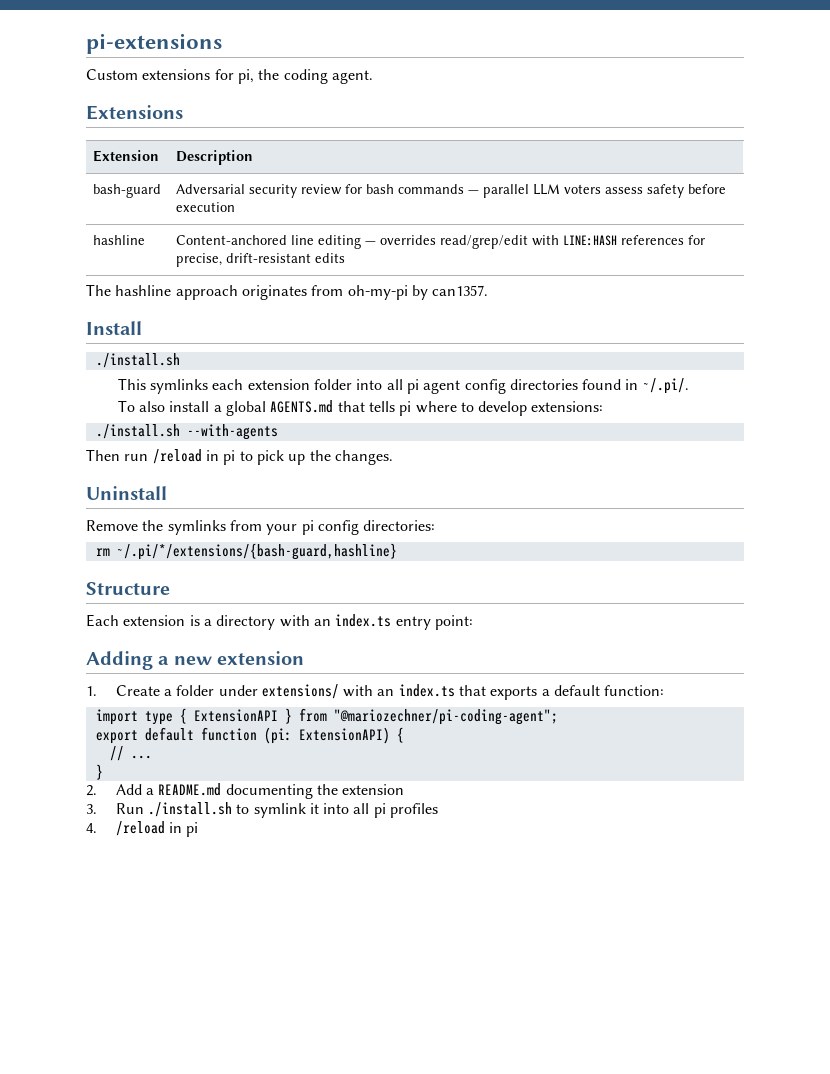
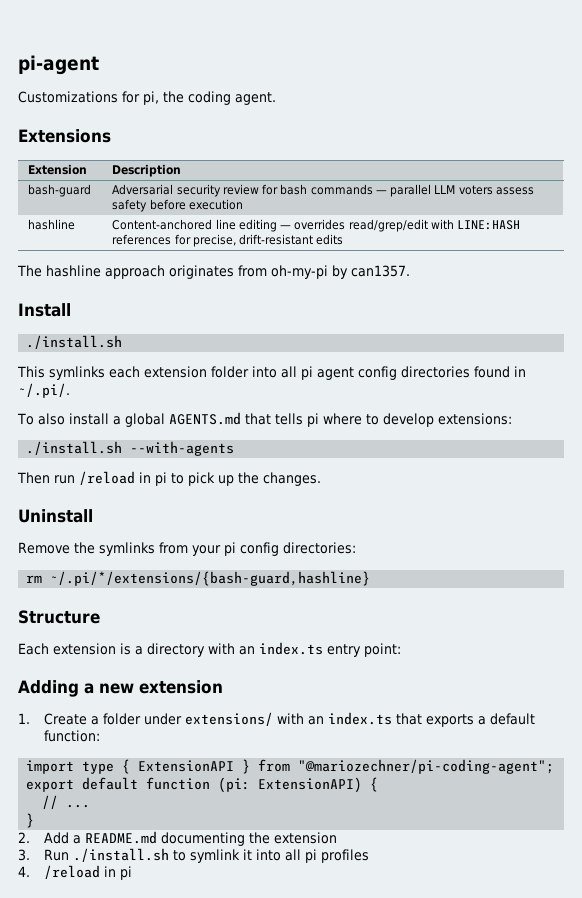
- pi-extensions
- Custom extensions for pi, the coding agent.
+ pi-agent
+ Customizations for pi, the coding agent.

